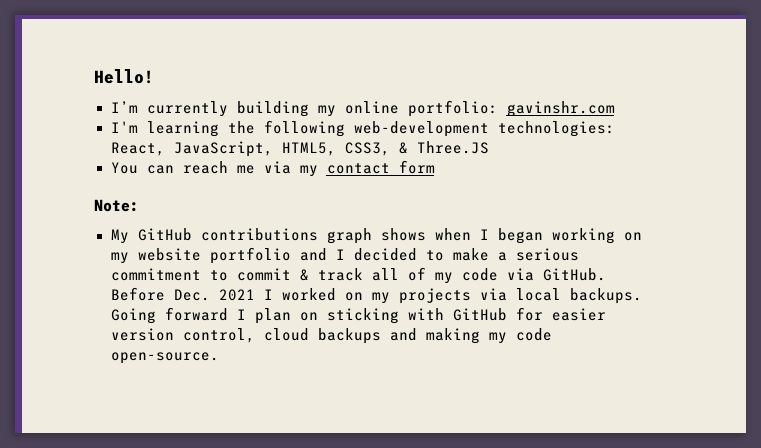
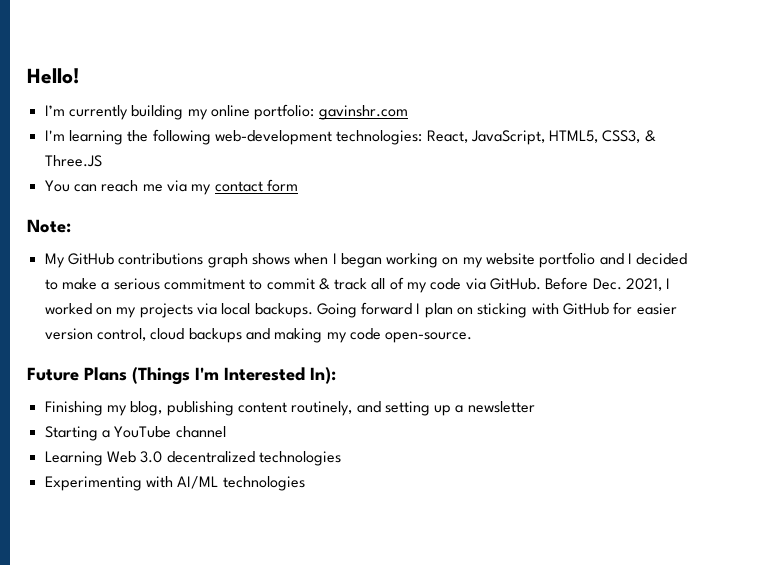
- Before Dec. 2021 I worked on my projects via local backups.
+ Before Dec. 2021, I worked on my projects via local backups.
+ Future Plans (Things I'm Interested In):
+ Finishing my blog, publishing content routinely, and setting up a newsletter
+ Starting a YouTube channel
+ Learning Web 3.0 decentralized technologies
+ Experimenting with AI/ML technologies

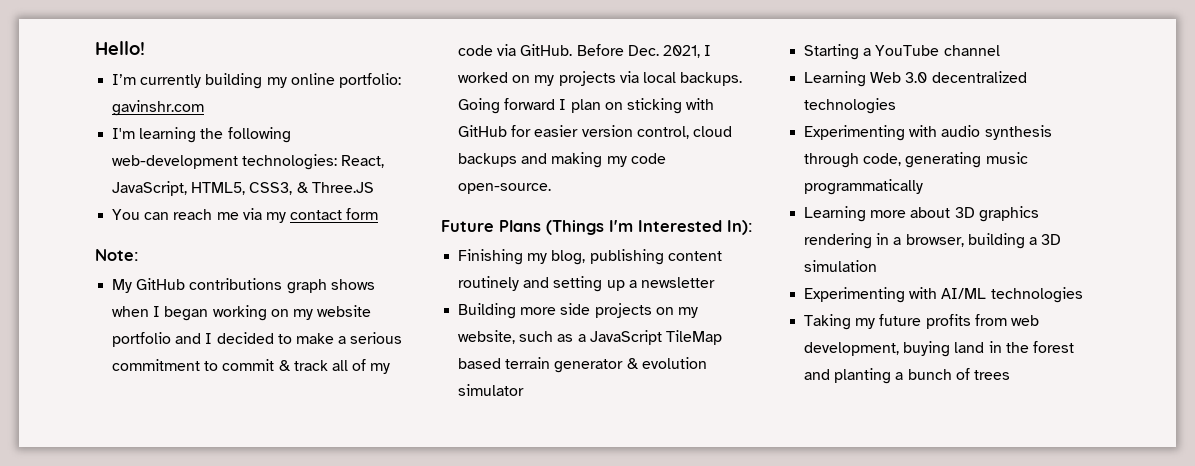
- Finishing my blog, publishing content routinely, and setting up a newsletter
+ Finishing my blog, publishing content routinely and setting up a newsletter
+ Building more side projects on my website, such as a JavaScript TileMap based terrain generator & evolution simulator
+ Experimenting with audio synthesis through code, generating music programmatically
+ Learning more about 3D graphics rendering in a browser, building a 3D simulation
  Experimenting with AI/ML technologies
+ Taking my future profits from web development, buying land in the forest and planting a bunch of trees

